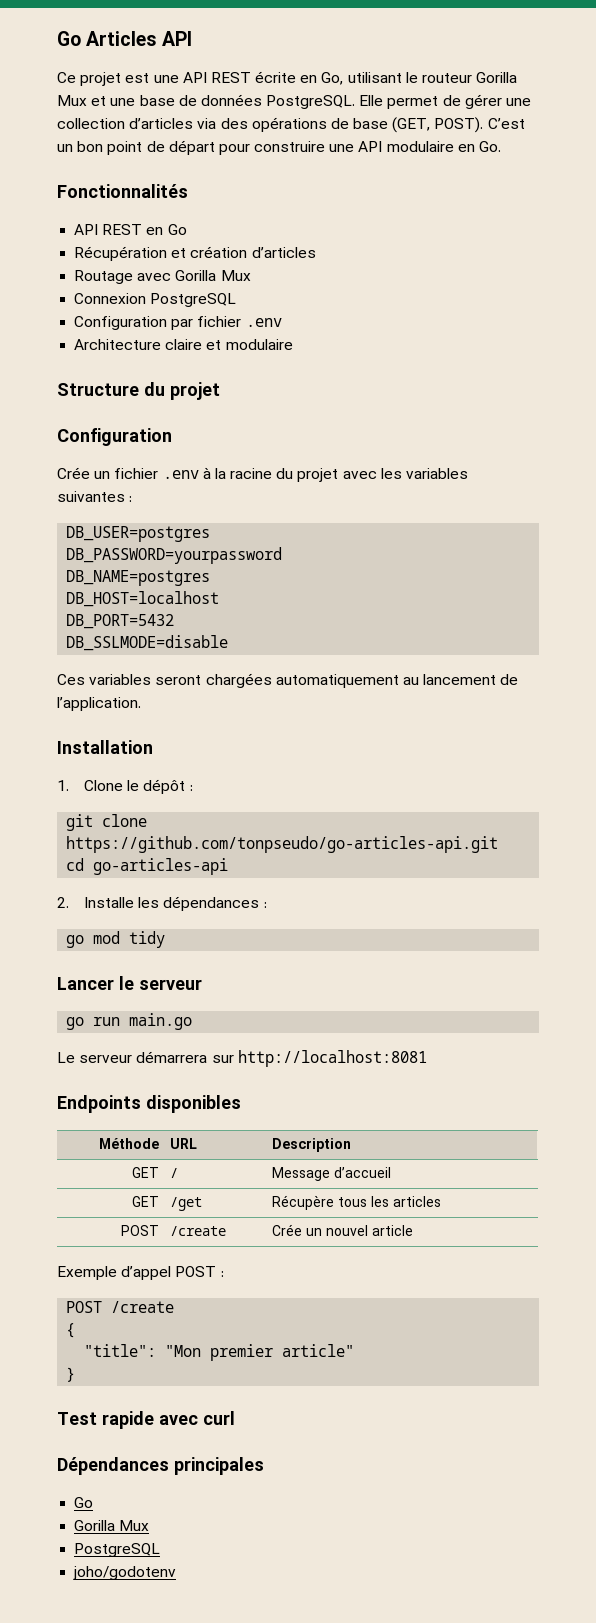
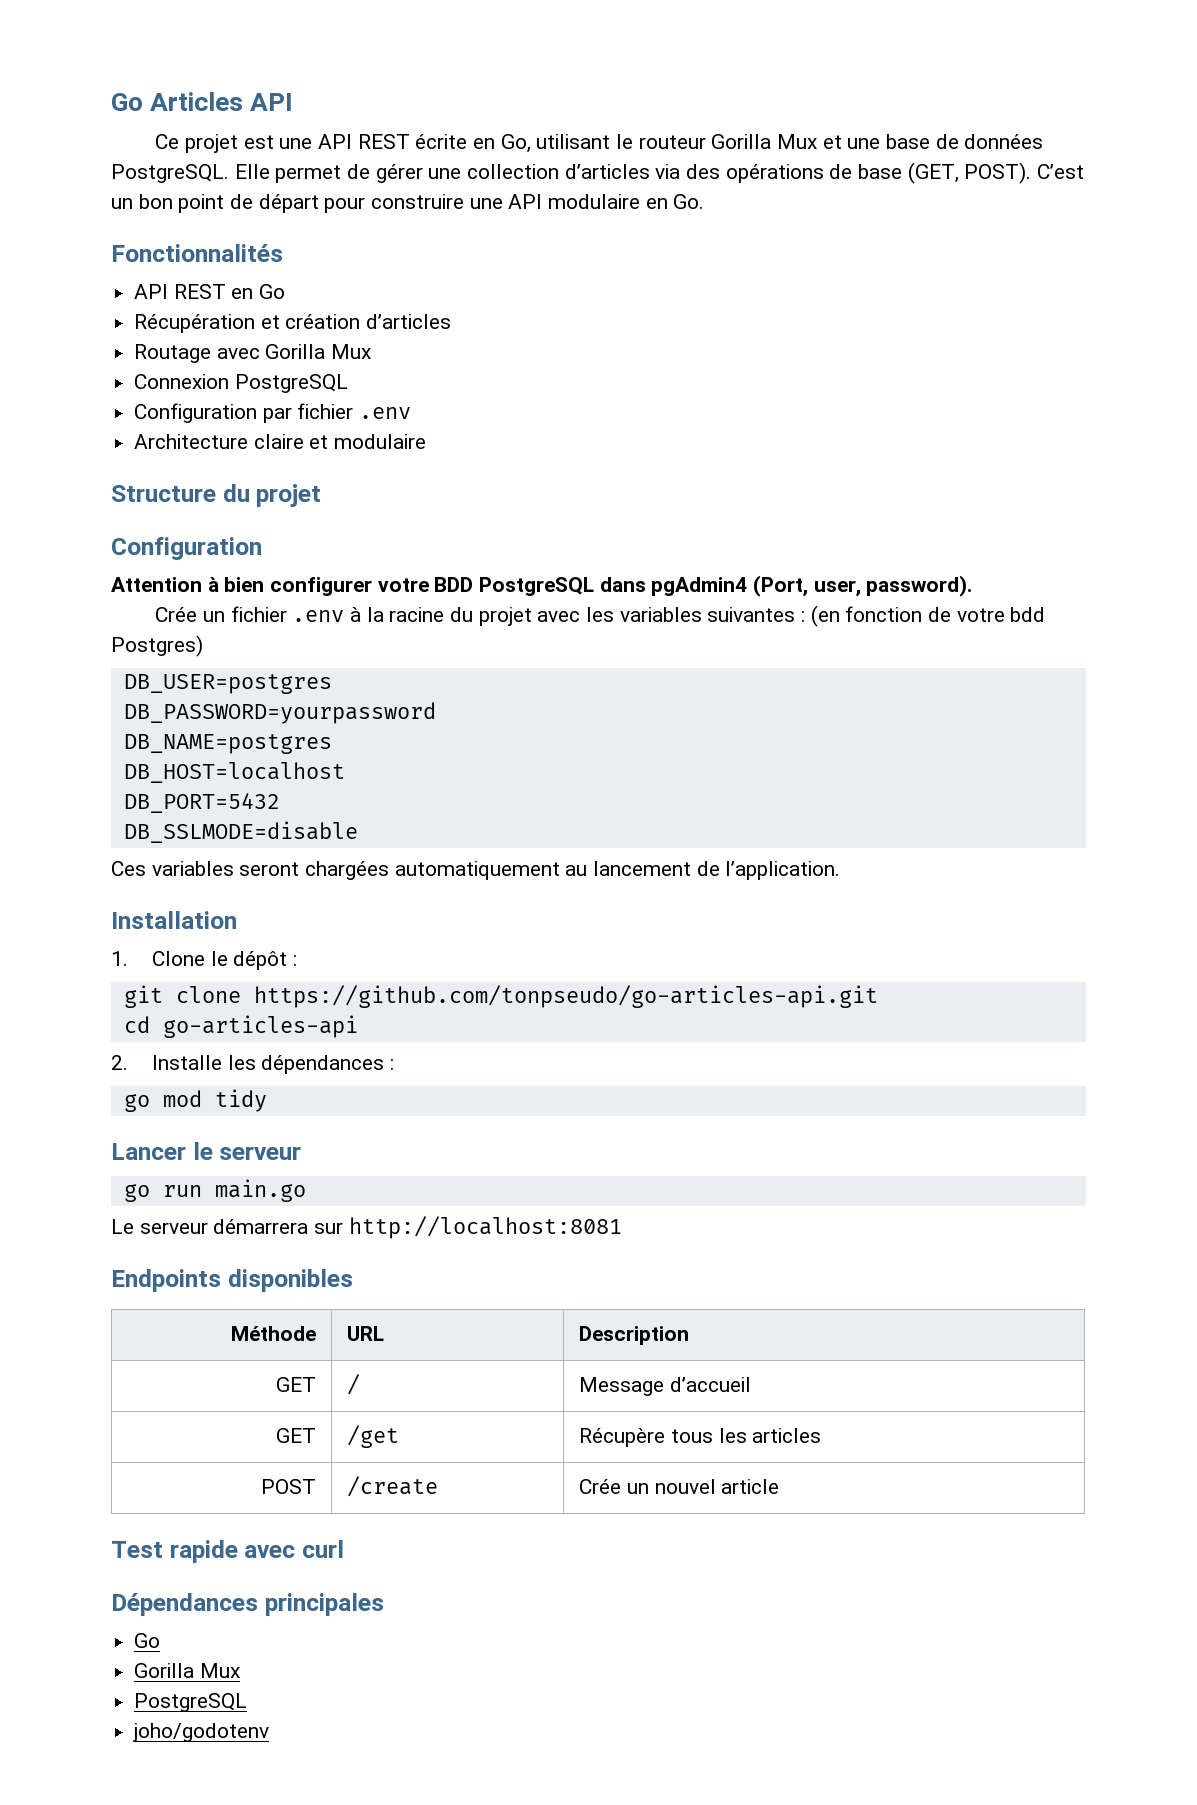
+ Attention à bien configurer votre BDD PostgreSQL dans pgAdmin4 (Port, user, password).
- Crée un fichier .env à la racine du projet avec les variables suivantes :
+ Crée un fichier .env à la racine du projet avec les variables suivantes : (en fonction de votre bdd Postgres)
- Exemple d’appel POST :
- POST /create
- {
- "title": "Mon premier article"
- }

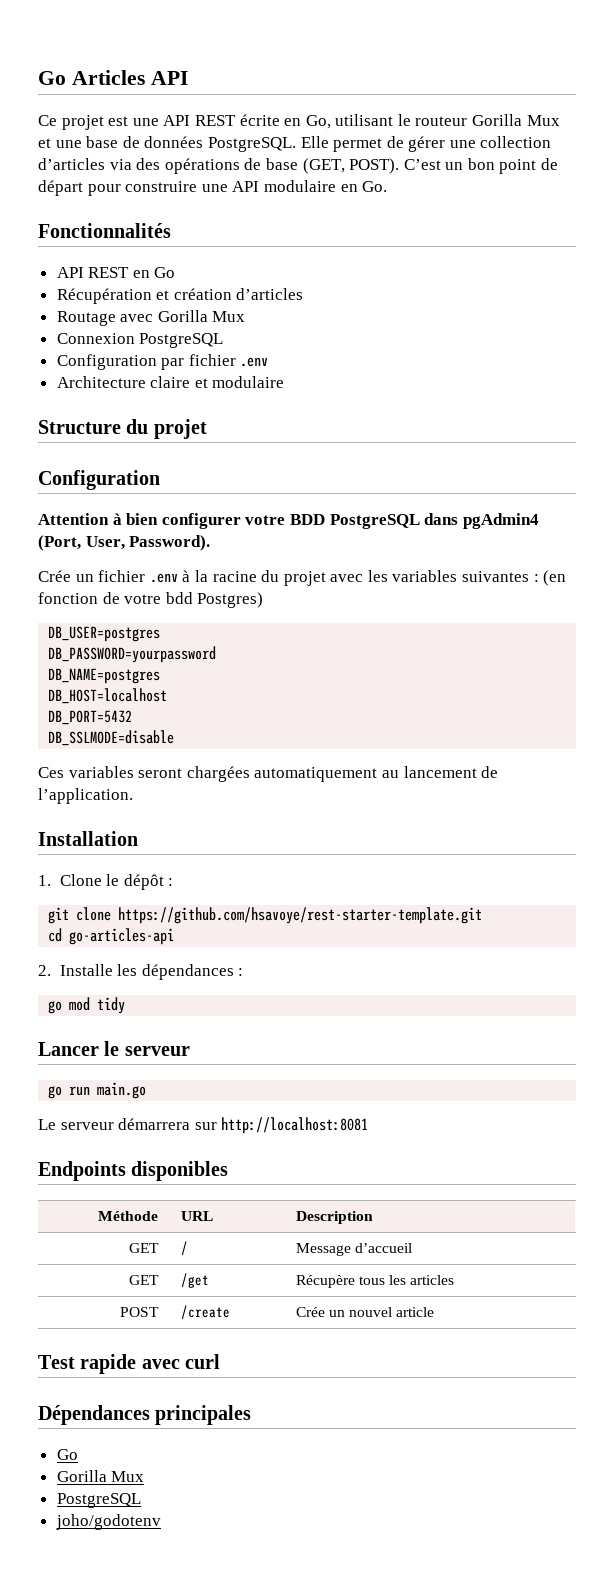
- Attention à bien configurer votre BDD PostgreSQL dans pgAdmin4 (Port, user, password).
+ Attention à bien configurer votre BDD PostgreSQL dans pgAdmin4 (Port, User, Password).
- git clone https://github.com/tonpseudo/go-articles-api.git
+ git clone https://github.com/hsavoye/rest-starter-template.git

